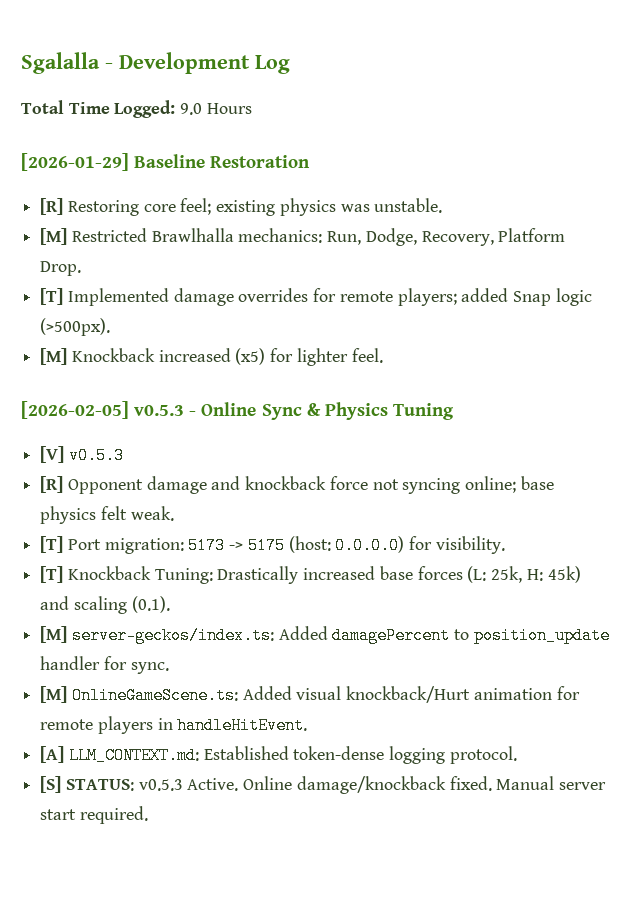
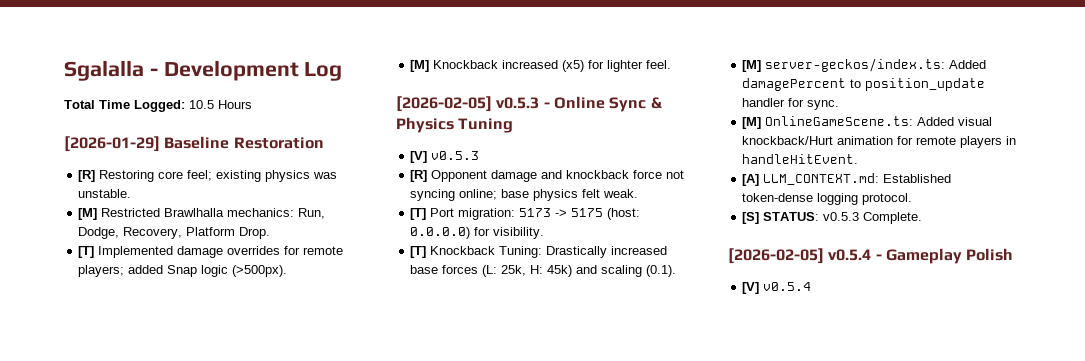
- Total Time Logged: 9.0 Hours
+ Total Time Logged: 10.5 Hours
- [S] STATUS: v0.5.3 Active. Online damage/knockback fixed. Manual server start required.
+ [S] STATUS: v0.5.3 Complete.
+ [2026-02-05] v0.5.4 - Gameplay Polish
+ [V] v0.5.4

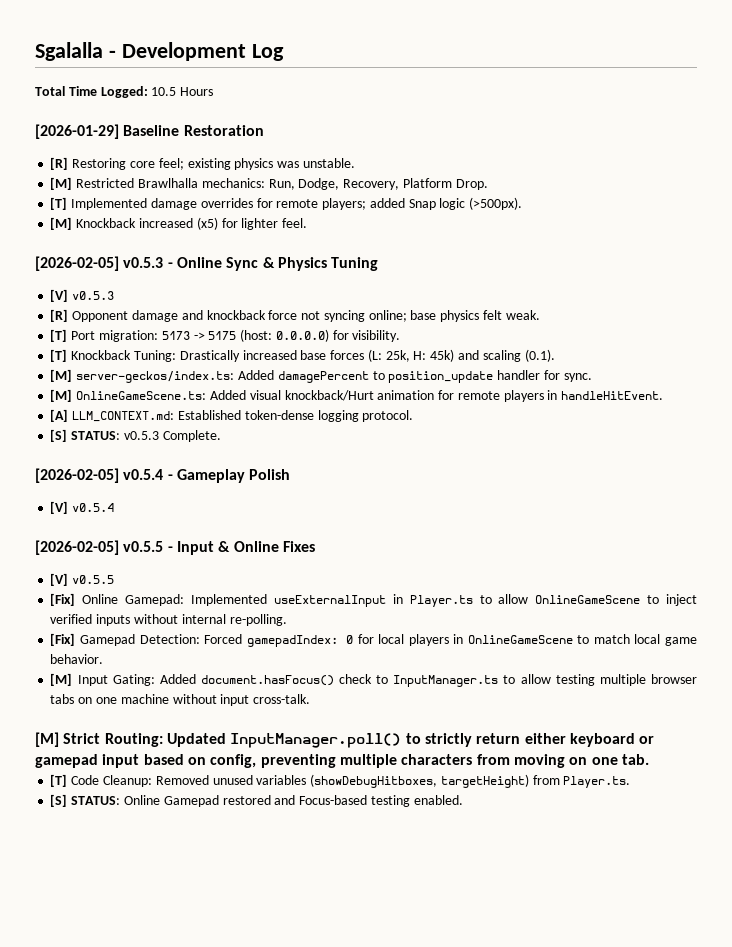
+ [2026-02-05] v0.5.5 - Input & Online Fixes
+ [V] v0.5.5
+ [Fix] Online Gamepad: Implemented useExternalInput in Player.ts to allow OnlineGameScene to inject verified inputs without internal re-polling.
+ [Fix] Gamepad Detection: Forced gamepadIndex: 0 for local players in OnlineGameScene to match local game behavior.
+ [M] Input Gating: Added document.hasFocus() check to InputManager.ts to allow testing multiple browser tabs on one machine without input cross-talk.
+ [M] Strict Routing: Updated InputManager.poll() to strictly return either keyboard or gamepad input based on config, preventing multiple characters from moving on one tab.
+ [T] Code Cleanup: Removed unused variables (showDebugHitboxes, targetHeight) from Player.ts.
+ [S] STATUS: Online Gamepad restored and Focus-based testing enabled.

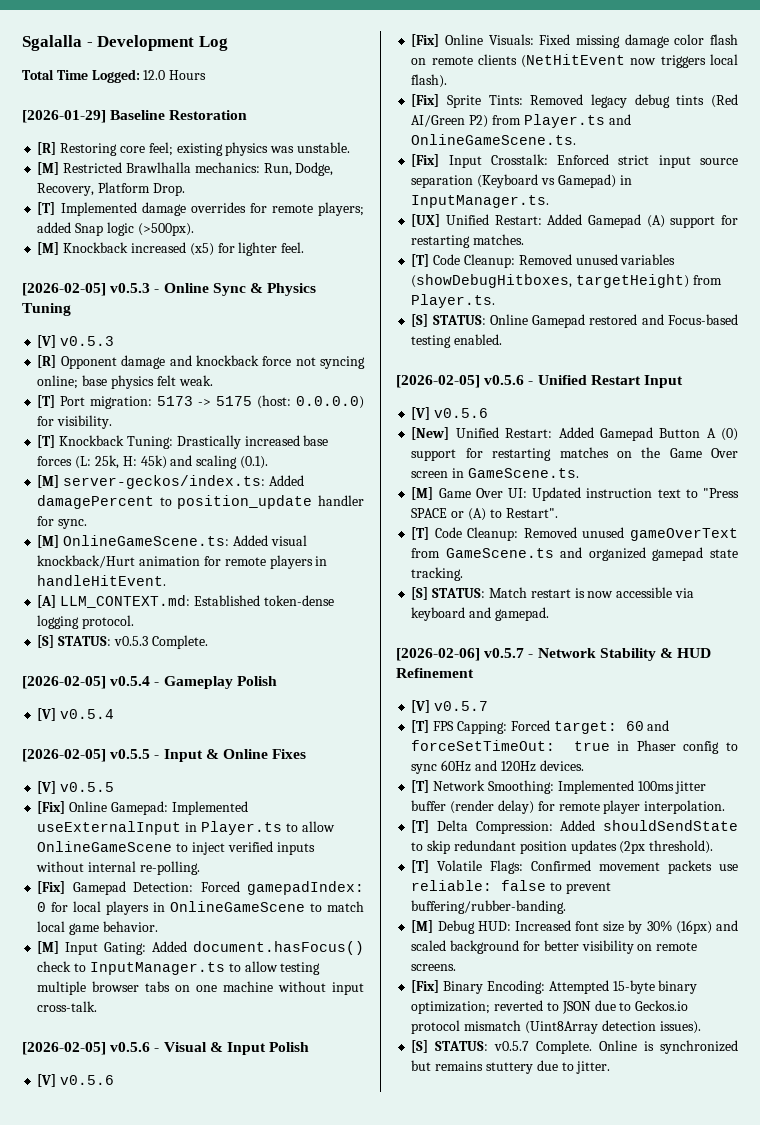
- Total Time Logged: 10.5 Hours
+ Total Time Logged: 12.0 Hours
- [M] Strict Routing: Updated InputManager.poll() to strictly return either keyboard or gamepad input based on config, preventing multiple characters from moving on one tab.
+ [2026-02-05] v0.5.6 - Visual & Input Polish
+ [V] v0.5.6
+ [Fix] Online Visuals: Fixed missing damage color flash on remote clients (NetHitEvent now triggers local flash).
+ [Fix] Sprite Tints: Removed legacy debug tints (Red AI/Green P2) from Player.ts and OnlineGameScene.ts.
+ [Fix] Input Crosstalk: Enforced strict input source separation (Keyboard vs Gamepad) in InputManager.ts.
+ [UX] Unified Restart: Added Gamepad (A) support for restarting matches.
+ [2026-02-05] v0.5.6 - Unified Restart Input
+ [V] v0.5.6
+ [New] Unified Restart: Added Gamepad Button A (0) support for restarting matches on the Game Over screen in GameScene.ts.
+ [M] Game Over UI: Updated instruction text to "Press SPACE or (A) to Restart".
+ [T] Code Cleanup: Removed unused gameOverText from GameScene.ts and organized gamepad state tracking.
+ [S] STATUS: Match restart is now accessible via keyboard and gamepad.
+ [2026-02-06] v0.5.7 - Network Stability & HUD Refinement
+ [V] v0.5.7
+ [T] FPS Capping: Forced target: 60 and forceSetTimeOut: true in Phaser config to sync 60Hz and 120Hz devices.
+ [T] Network Smoothing: Implemented 100ms jitter buffer (render delay) for remote player interpolation.
+ [T] Delta Compression: Added shouldSendState to skip redundant position updates (2px threshold).
+ [T] Volatile Flags: Confirmed movement packets use reliable: false to prevent buffering/rubber-banding.
+ [M] Debug HUD: Increased font size by 30% (16px) and scaled background for better visibility on remote screens.
+ [Fix] Binary Encoding: Attempted 15-byte binary optimization; reverted to JSON due to Geckos.io protocol mismatch (Uint8Array detection issues).
+ [S] STATUS: v0.5.7 Complete. Online is synchronized but remains stuttery due to jitter.

